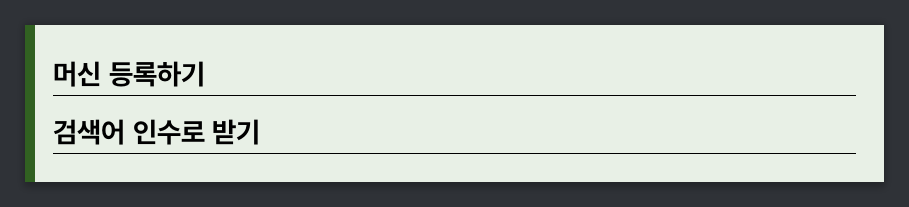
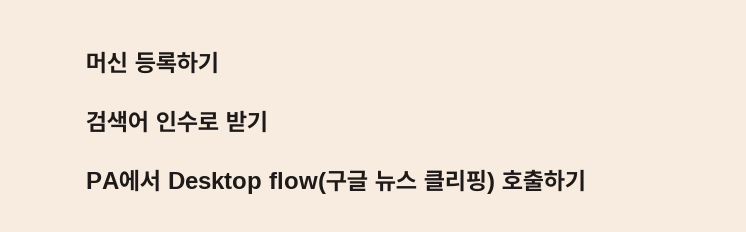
+ PA에서 Desktop flow(구글 뉴스 클리핑) 호출하기

